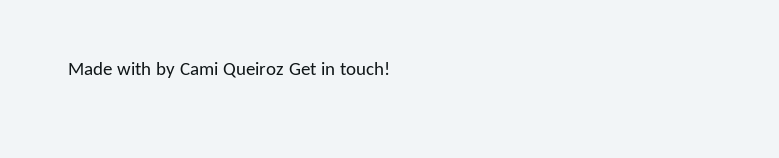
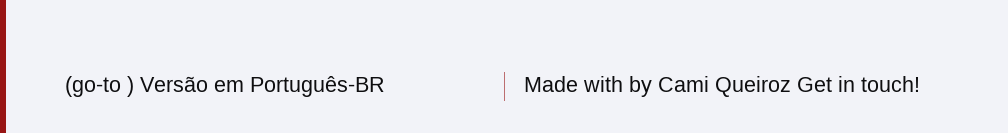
+ (go-to ) Versão em Português-BR

